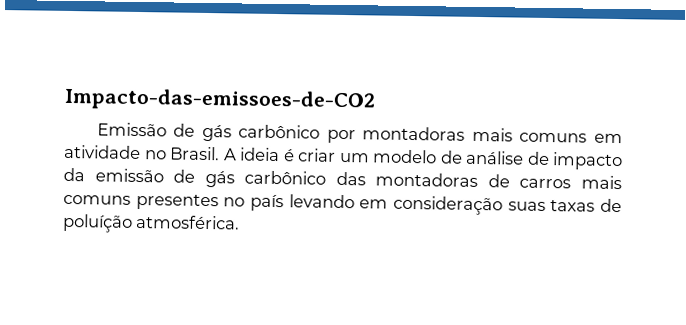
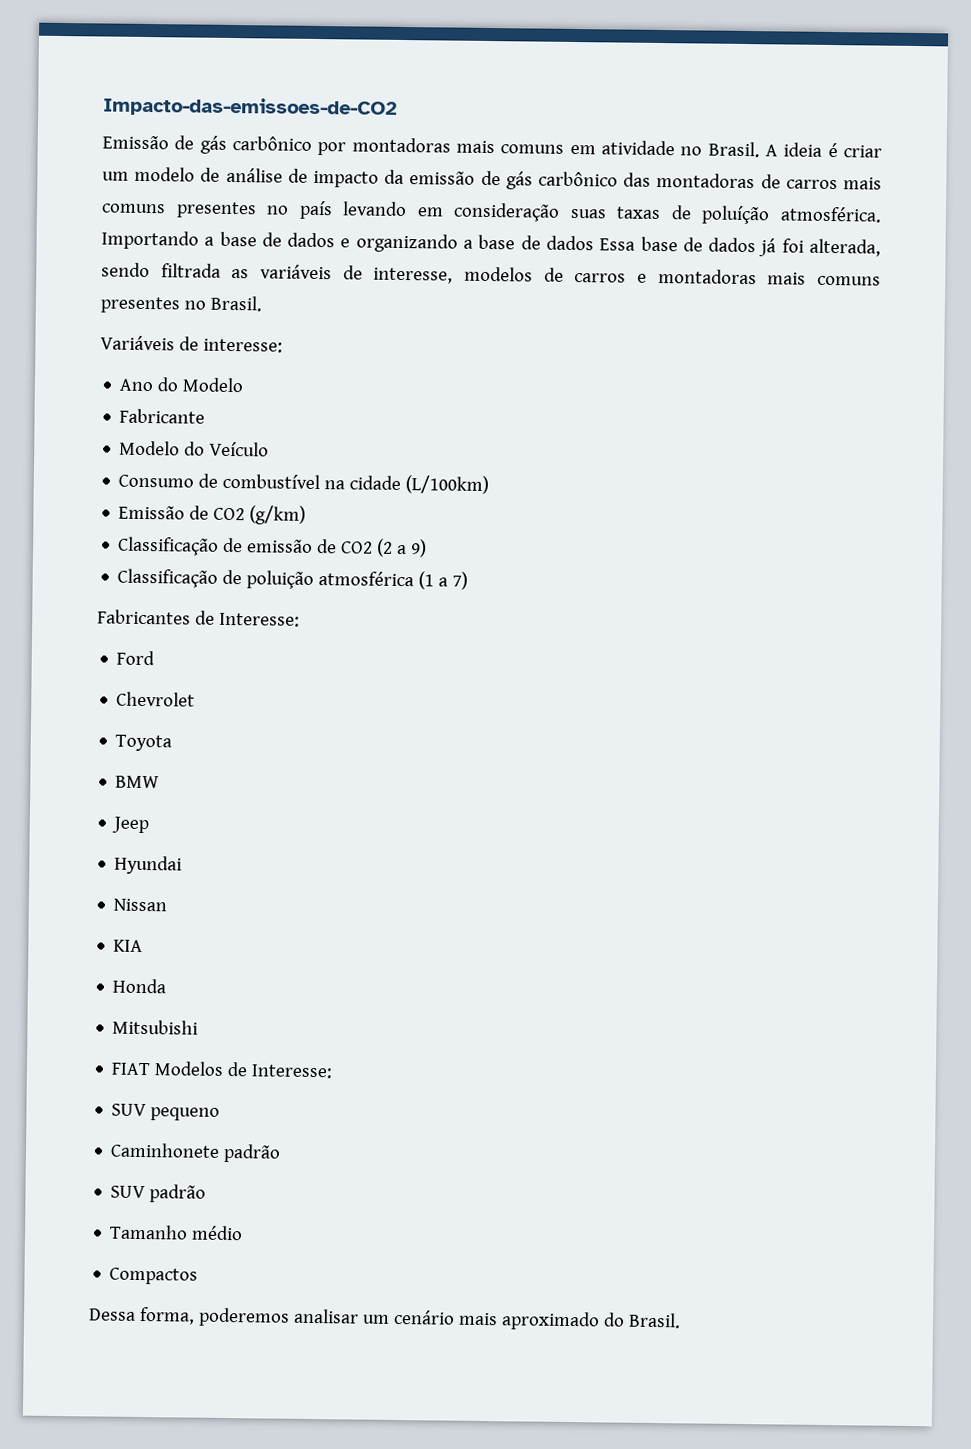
+ Importando a base de dados e organizando a base de dados Essa base de dados já foi alterada, sendo filtrada as variáveis de interesse, modelos de carros e montadoras mais comuns presentes no Brasil.
+ Variáveis de interesse:
+ Ano do Modelo
+ Fabricante
+ Modelo do Veículo
+ Consumo de combustível na cidade (L/100km)
+ Emissão de CO2 (g/km)
+ Classificação de emissão de CO2 (2 a 9)
+ Classificação de poluição atmosférica (1 a 7)
+ Fabricantes de Interesse:
+ Ford
+ Chevrolet
+ Toyota
+ BMW
+ Jeep
+ Hyundai
+ Nissan
+ KIA
+ Honda
+ Mitsubishi
+ FIAT Modelos de Interesse:
+ SUV pequeno
+ Caminhonete padrão
+ SUV padrão
+ Tamanho médio
+ Compactos
+ Dessa forma, poderemos analisar um cenário mais aproximado do Brasil.

